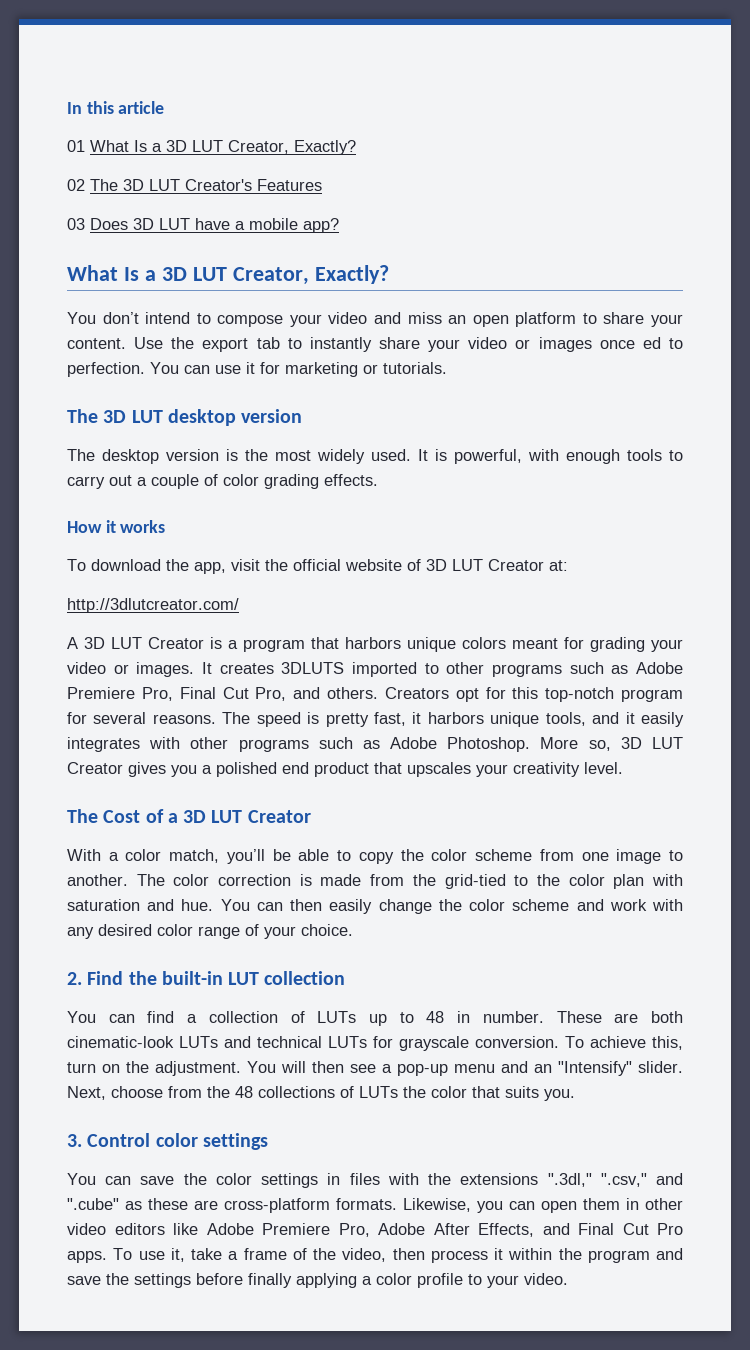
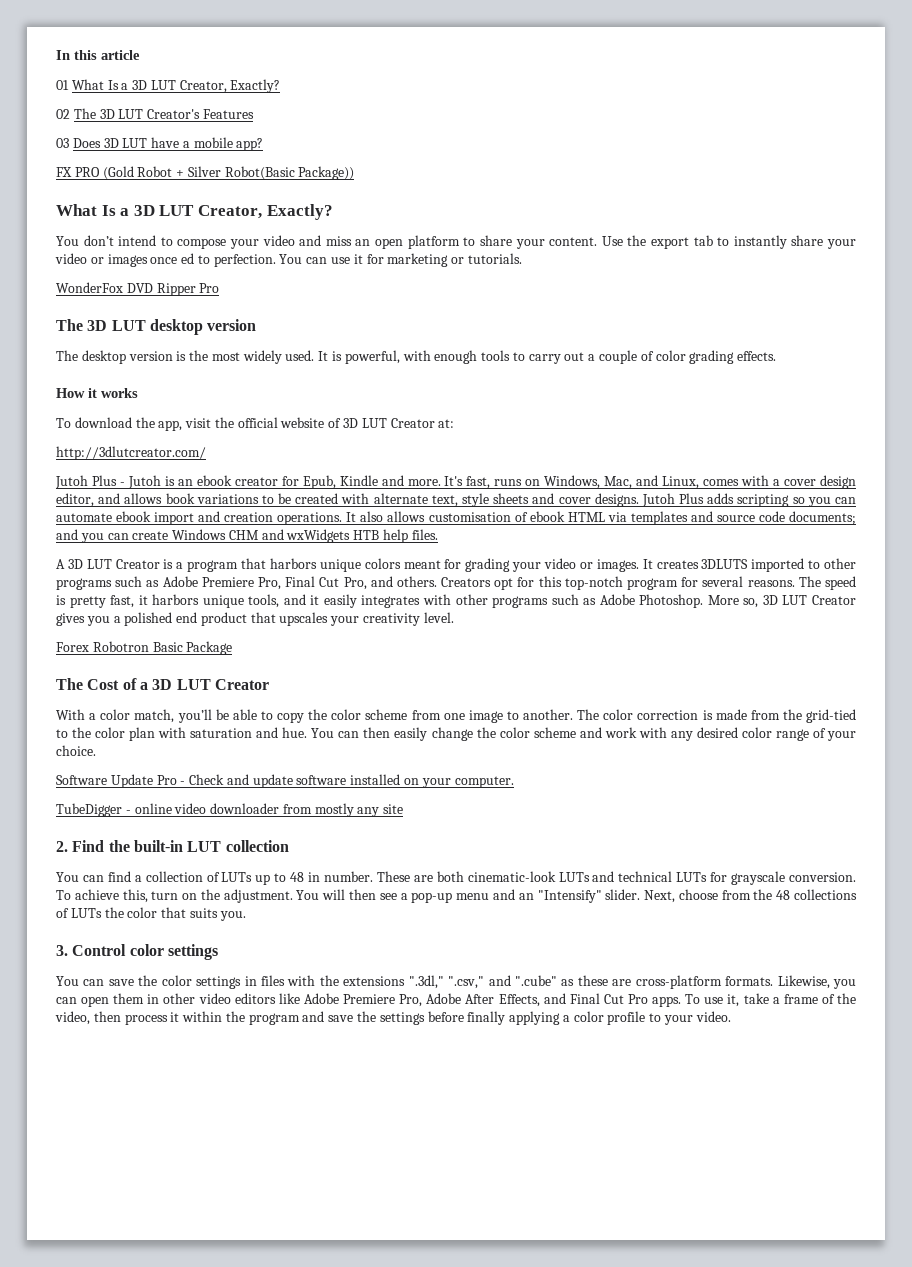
+ FX PRO (Gold Robot + Silver Robot(Basic Package))
+ WonderFox DVD Ripper Pro
+ Jutoh Plus - Jutoh is an ebook creator for Epub, Kindle and more. It's fast, runs on Windows, Mac, and Linux, comes with a cover design editor, and allows book variations to be created with alternate text, style sheets and cover designs. Jutoh Plus adds scripting so you can automate ebook import and creation operations. It also allows customisation of ebook HTML via templates and source code documents; and you can create Windows CHM and wxWidgets HTB help files.
+ Forex Robotron Basic Package
+ Software Update Pro - Check and update software installed on your computer.
+ TubeDigger - online video downloader from mostly any site

